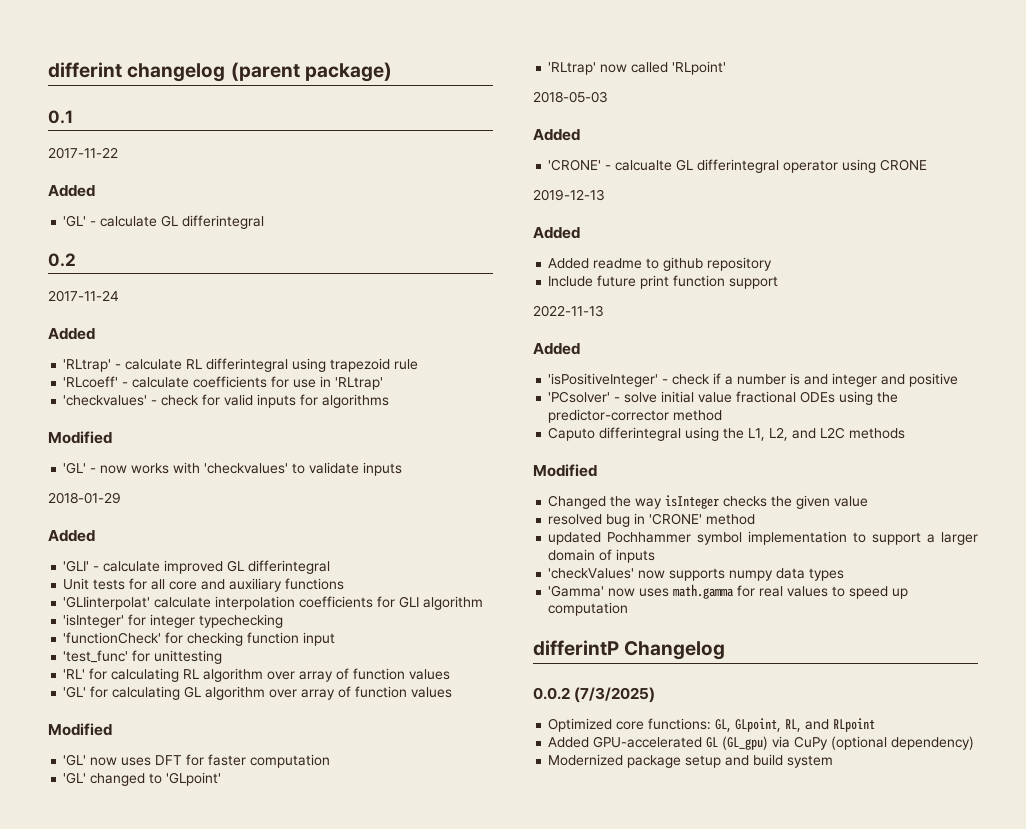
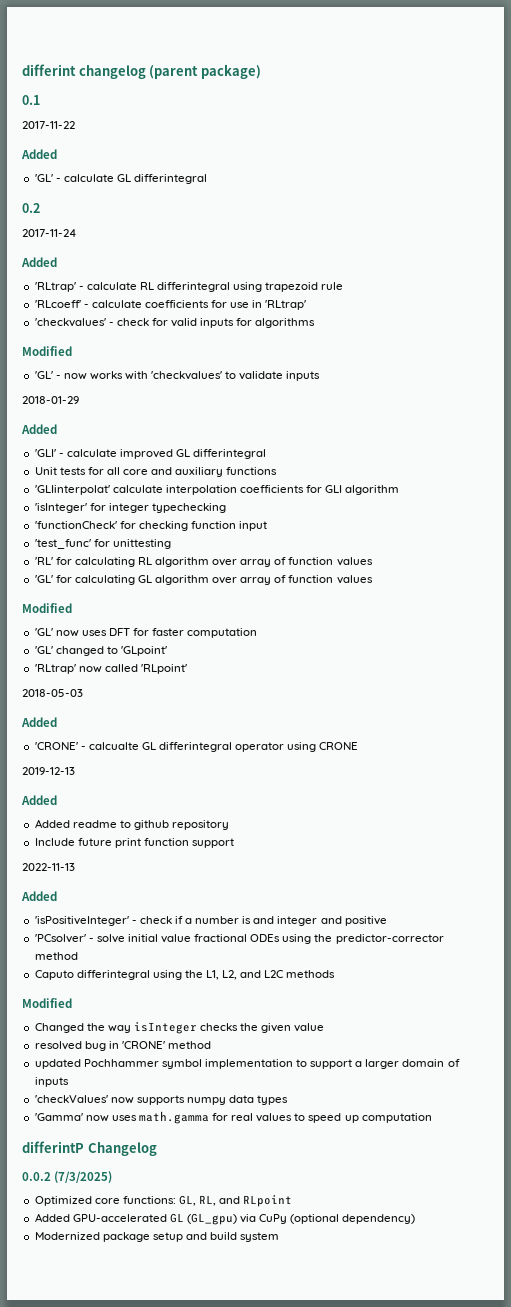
- Optimized core functions: GL, GLpoint, RL, and RLpoint
+ Optimized core functions: GL, RL, and RLpoint

